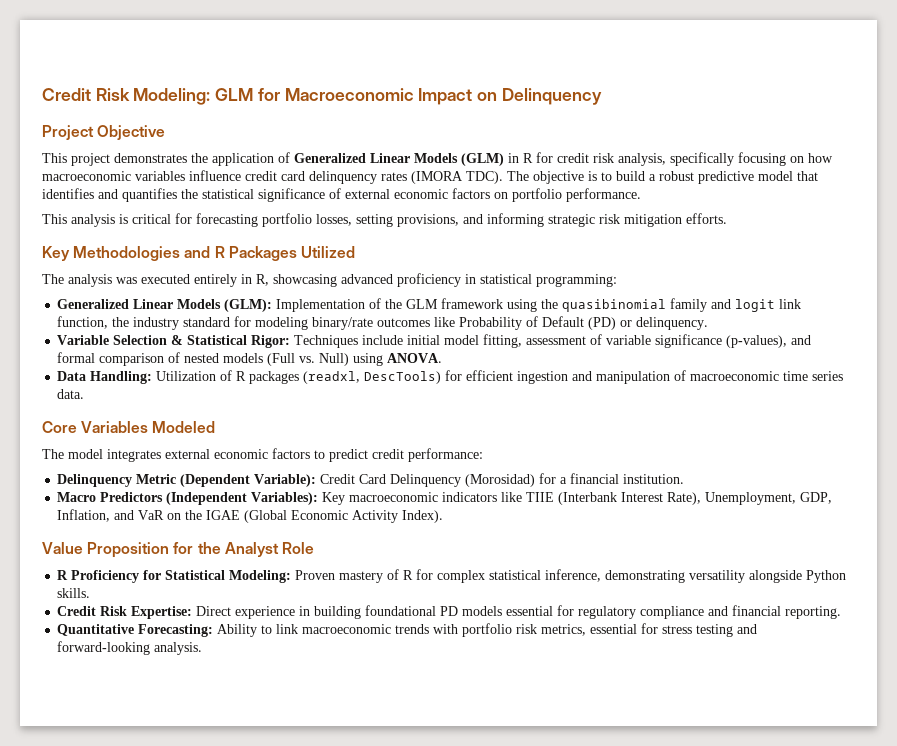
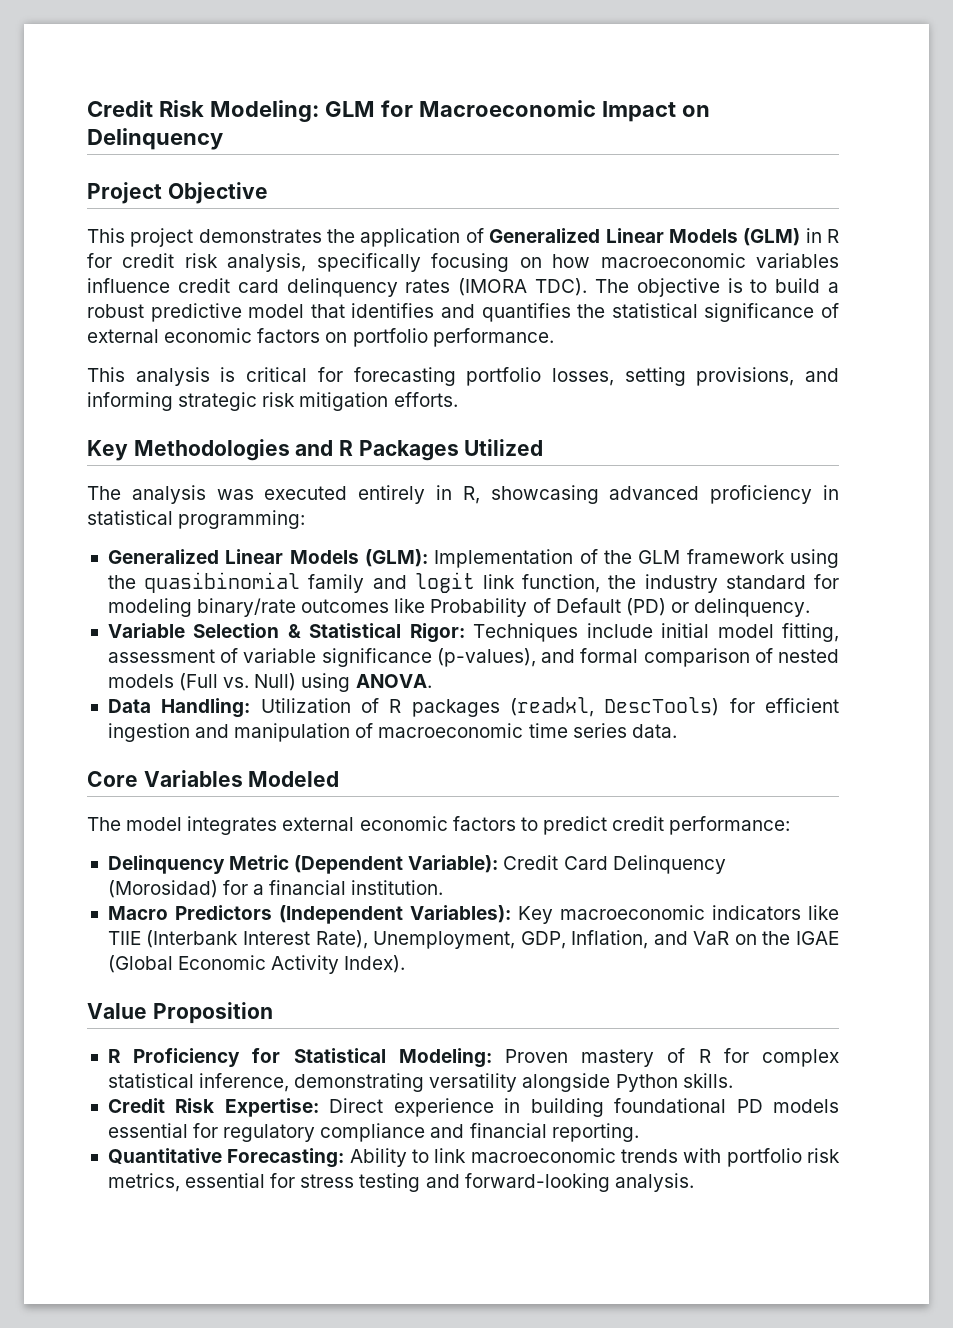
- Value Proposition for the Analyst Role
+ Value Proposition

